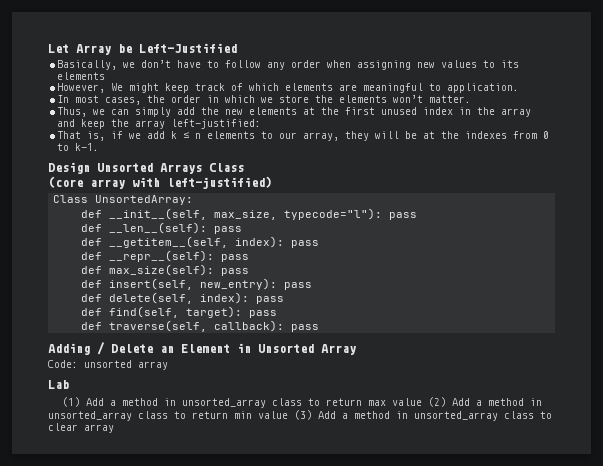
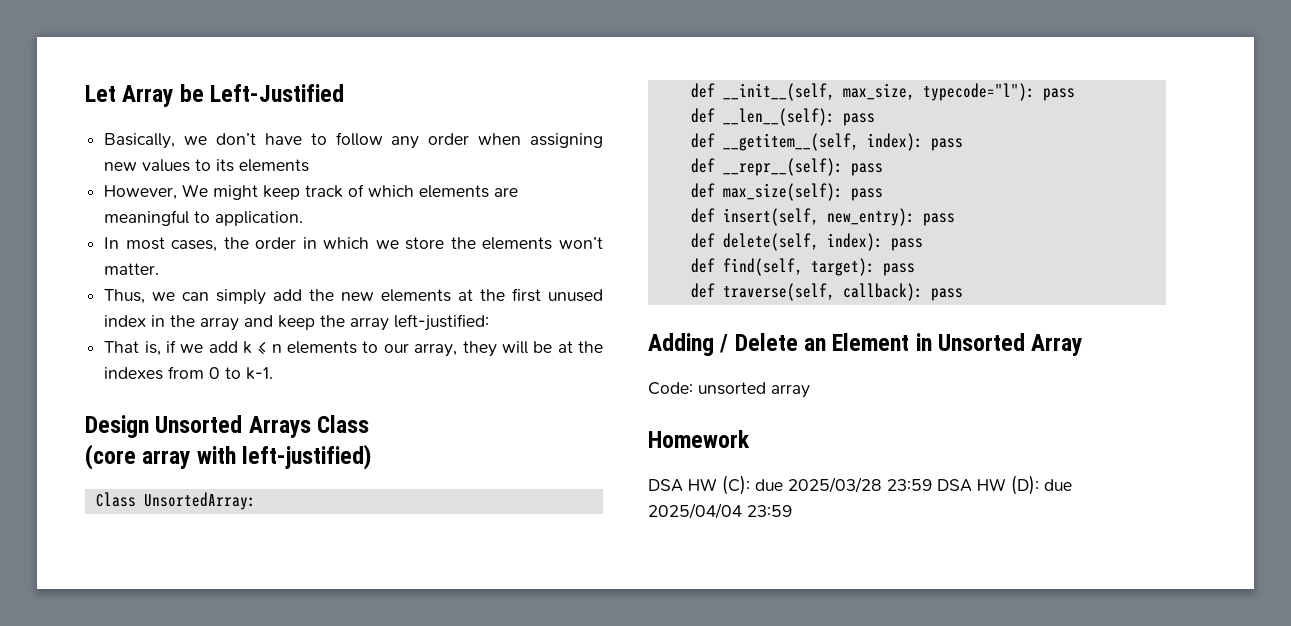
- Lab
- (1) Add a method in unsorted_array class to return max value (2) Add a method in unsorted_array class to return min value (3) Add a method in unsorted_array class to clear array
+ Homework
+ DSA HW (C): due 2025/03/28 23:59 DSA HW (D): due 2025/04/04 23:59

